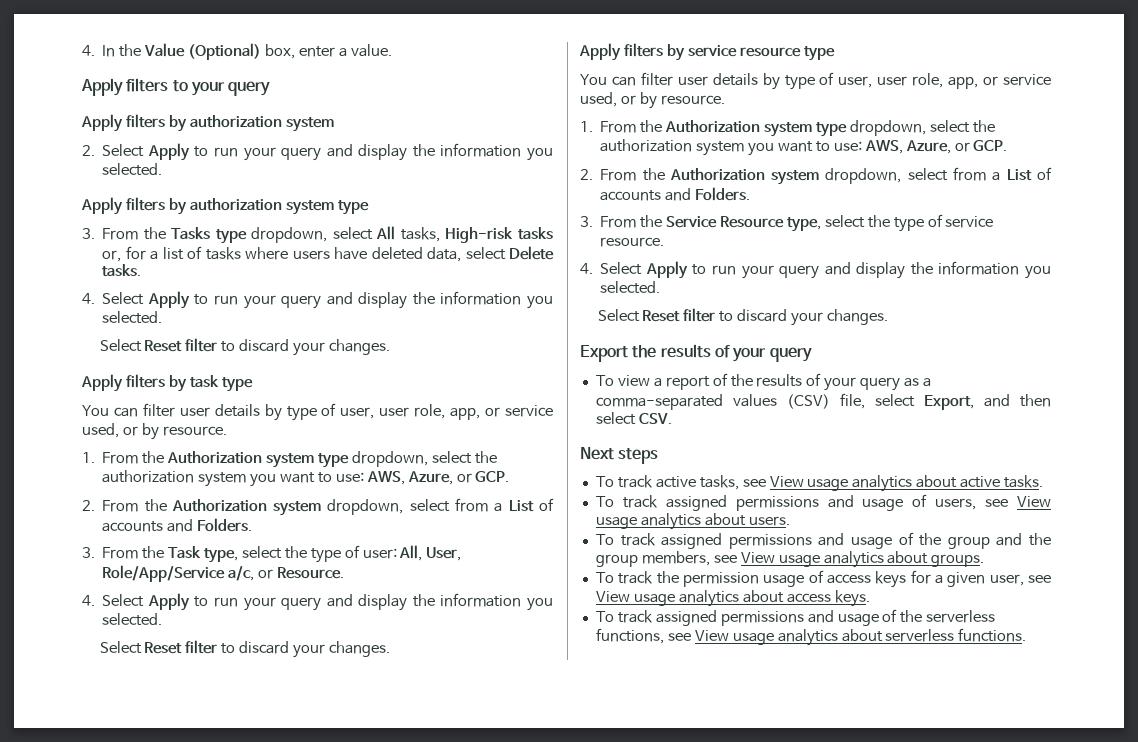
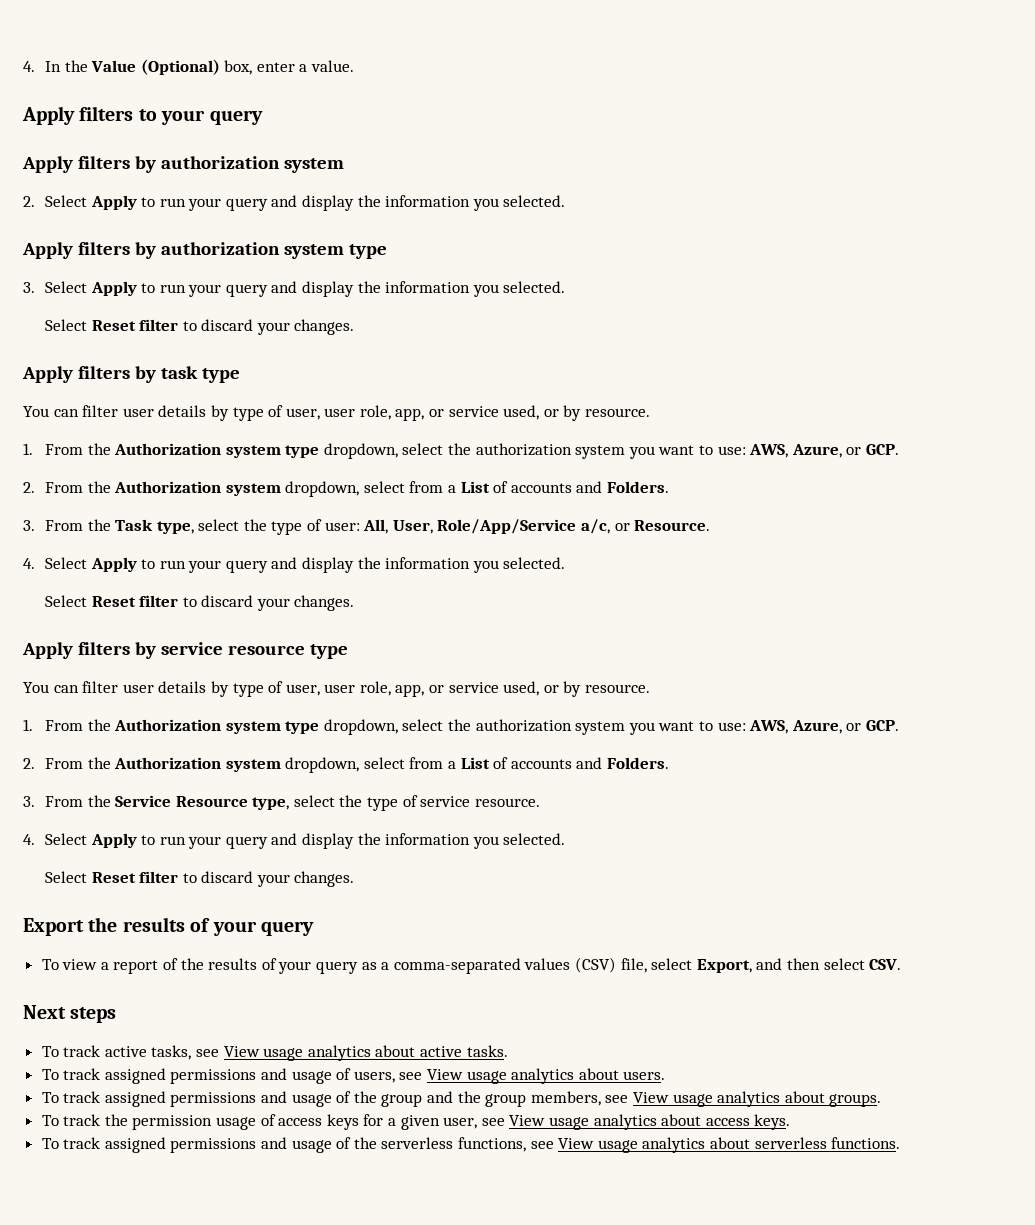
- 3. From the Tasks type dropdown, select All tasks, High-risk tasks or, for a list of tasks where users have deleted data, select Delete tasks.
- 4. Select Apply to run your query and display the information you selected.
+ 3. Select Apply to run your query and display the information you selected.

